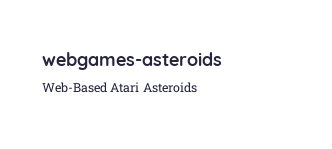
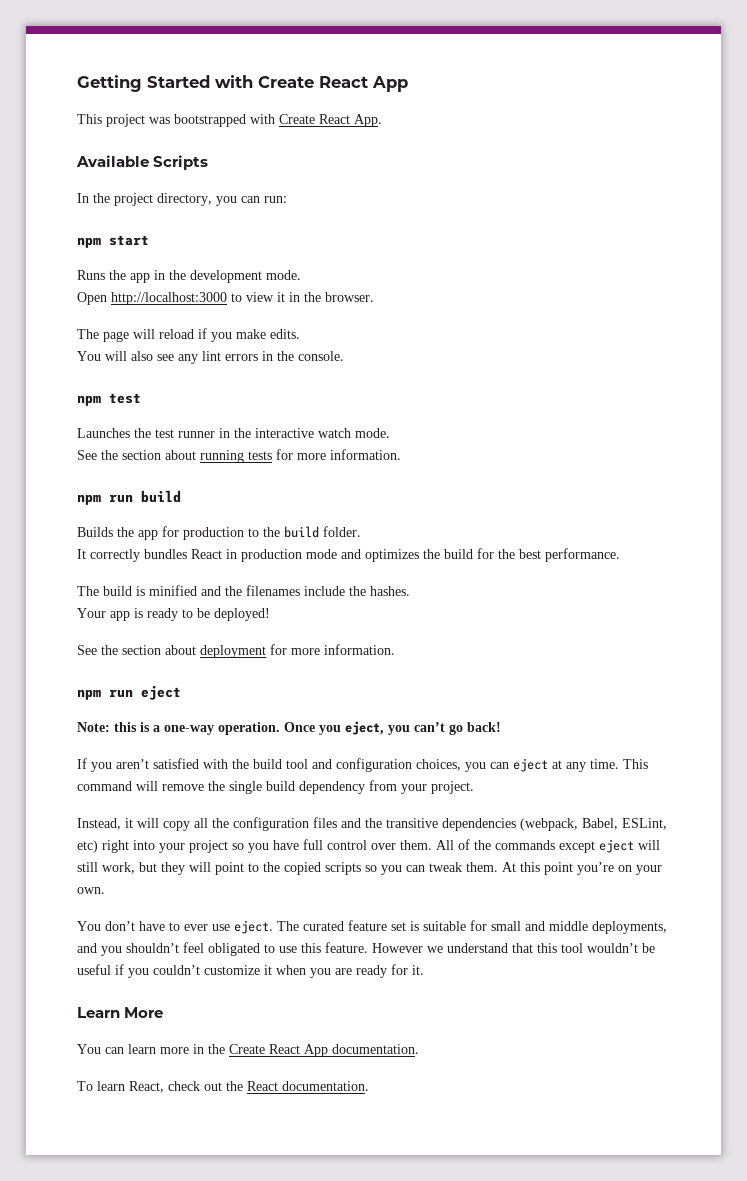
- webgames-asteroids
- Web-Based Atari Asteroids
+ Getting Started with Create React App
+ This project was bootstrapped with Create React App.
+ Available Scripts
+ In the project directory, you can run:
+ npm start
+ Runs the app in the development mode.
+ Open http://localhost:3000 to view it in the browser.
+ The page will reload if you make edits.
+ You will also see any lint errors in the console.
+ npm test
+ Launches the test runner in the interactive watch mode.
+ See the section about running tests for more information.
+ npm run build
+ Builds the app for production to the build folder.
+ It correctly bundles React in production mode and optimizes the build for the best performance.
+ The build is minified and the filenames include the hashes.
+ Your app is ready to be deployed!
+ See the section about deployment for more information.
+ npm run eject
+ Note: this is a one-way operation. Once you eject, you can’t go back!
+ If you aren’t satisfied with the build tool and configuration choices, you can eject at any time. This command will remove the single build dependency from your project.
+ Instead, it will copy all the configuration files and the transitive dependencies (webpack, Babel, ESLint, etc) right into your project so you have full control over them. All of the commands except eject will still work, but they will point to the copied scripts so you can tweak them. At this point you’re on your own.
+ You don’t have to ever use eject. The curated feature set is suitable for small and middle deployments, and you shouldn’t feel obligated to use this feature. However we understand that this tool wouldn’t be useful if you couldn’t customize it when you are ready for it.
+ Learn More
+ You can learn more in the Create React App documentation.
+ To learn React, check out the React documentation.

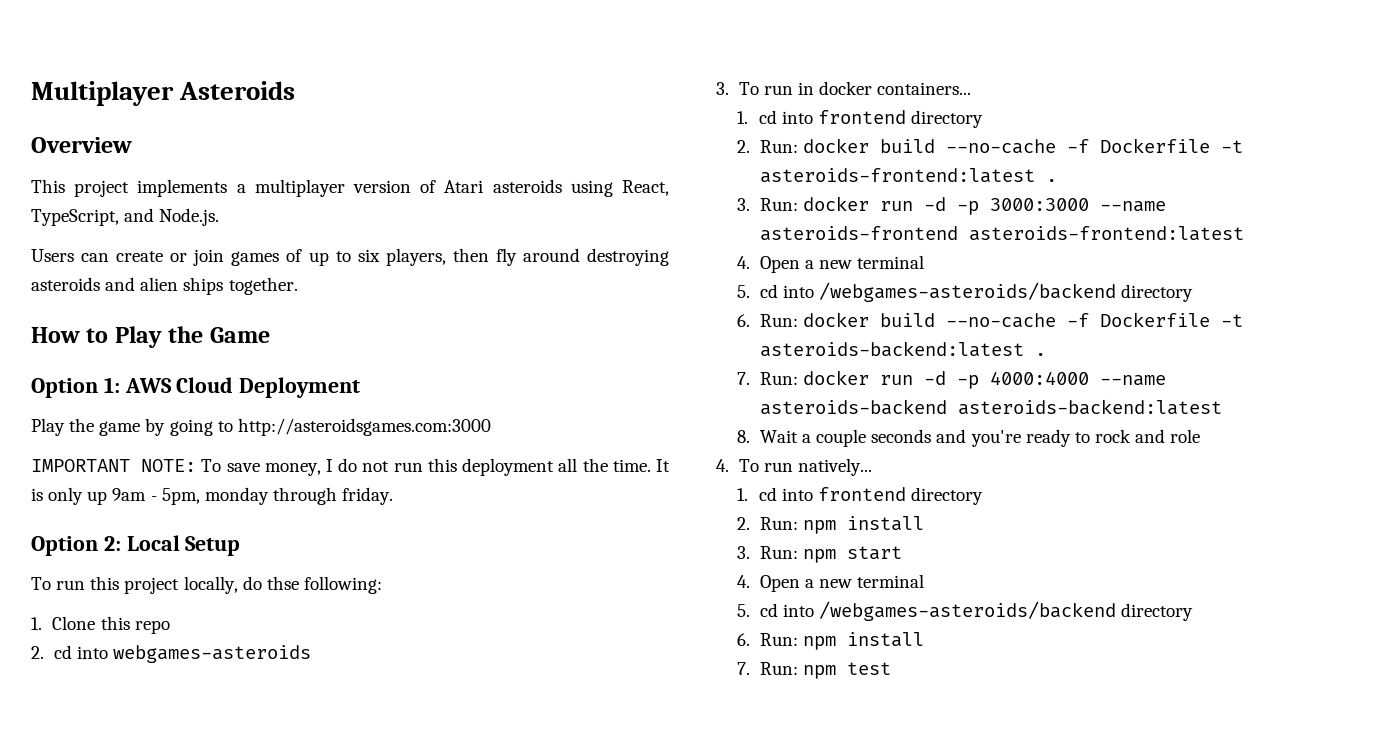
- Getting Started with Create React App
- This project was bootstrapped with Create React App.
- Available Scripts
- In the project directory, you can run:
- npm start
- Runs the app in the development mode.
- Open http://localhost:3000 to view it in the browser.
- The page will reload if you make edits.
- You will also see any lint errors in the console.
- npm test
- Launches the test runner in the interactive watch mode.
- See the section about running tests for more information.
- npm run build
- Builds the app for production to the build folder.
- It correctly bundles React in production mode and optimizes the build for the best performance.
- The build is minified and the filenames include the hashes.
- Your app is ready to be deployed!
- See the section about deployment for more information.
- npm run eject
- Note: this is a one-way operation. Once you eject, you can’t go back!
- If you aren’t satisfied with the build tool and configuration choices, you can eject at any time. This command will remove the single build dependency from your project.
- Instead, it will copy all the configuration files and the transitive dependencies (webpack, Babel, ESLint, etc) right into your project so you have full control over them. All of the commands except eject will still work, but they will point to the copied scripts so you can tweak them. At this point you’re on your own.
- You don’t have to ever use eject. The curated feature set is suitable for small and middle deployments, and you shouldn’t feel obligated to use this feature. However we understand that this tool wouldn’t be useful if you couldn’t customize it when you are ready for it.
- Learn More
- You can learn more in the Create React App documentation.
- To learn React, check out the React documentation.
+ Multiplayer Asteroids
+ Overview
+ This project implements a multiplayer version of Atari asteroids using React, TypeScript, and Node.js.
+ Users can create or join games of up to six players, then fly around destroying asteroids and alien ships together.
+ How to Play the Game
+ Option 1: AWS Cloud Deployment
+ Play the game by going to http://asteroidsgames.com:3000
+ IMPORTANT NOTE: To save money, I do not run this deployment all the time. It is only up 9am - 5pm, monday through friday.
+ Option 2: Local Setup
+ To run this project locally, do thse following:
+ 1. Clone this repo
+ 2. cd into webgames-asteroids
+ 3. To run in docker containers...
+ 1. cd into frontend directory
+ 2. Run: docker build --no-cache -f Dockerfile -t asteroids-frontend:latest .
+ 3. Run: docker run -d -p 3000:3000 --name asteroids-frontend asteroids-frontend:latest
+ 4. Open a new terminal
+ 5. cd into /webgames-asteroids/backend directory
+ 6. Run: docker build --no-cache -f Dockerfile -t asteroids-backend:latest .
+ 7. Run: docker run -d -p 4000:4000 --name asteroids-backend asteroids-backend:latest
+ 8. Wait a couple seconds and you're ready to rock and role
+ 4. To run natively...
+ 1. cd into frontend directory
+ 2. Run: npm install
+ 3. Run: npm start
+ 4. Open a new terminal
+ 5. cd into /webgames-asteroids/backend directory
+ 6. Run: npm install
+ 7. Run: npm test

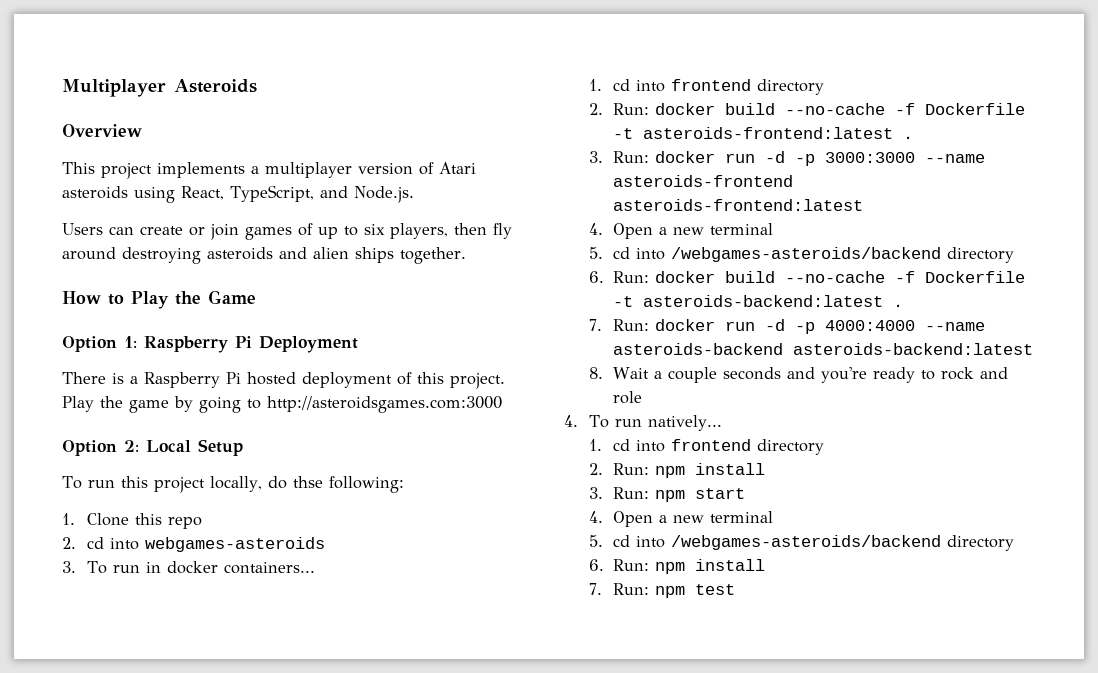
- Option 1: AWS Cloud Deployment
+ Option 1: Raspberry Pi Deployment
+ There is a Raspberry Pi hosted deployment of this project.
- IMPORTANT NOTE: To save money, I do not run this deployment all the time. It is only up 9am - 5pm, monday through friday.

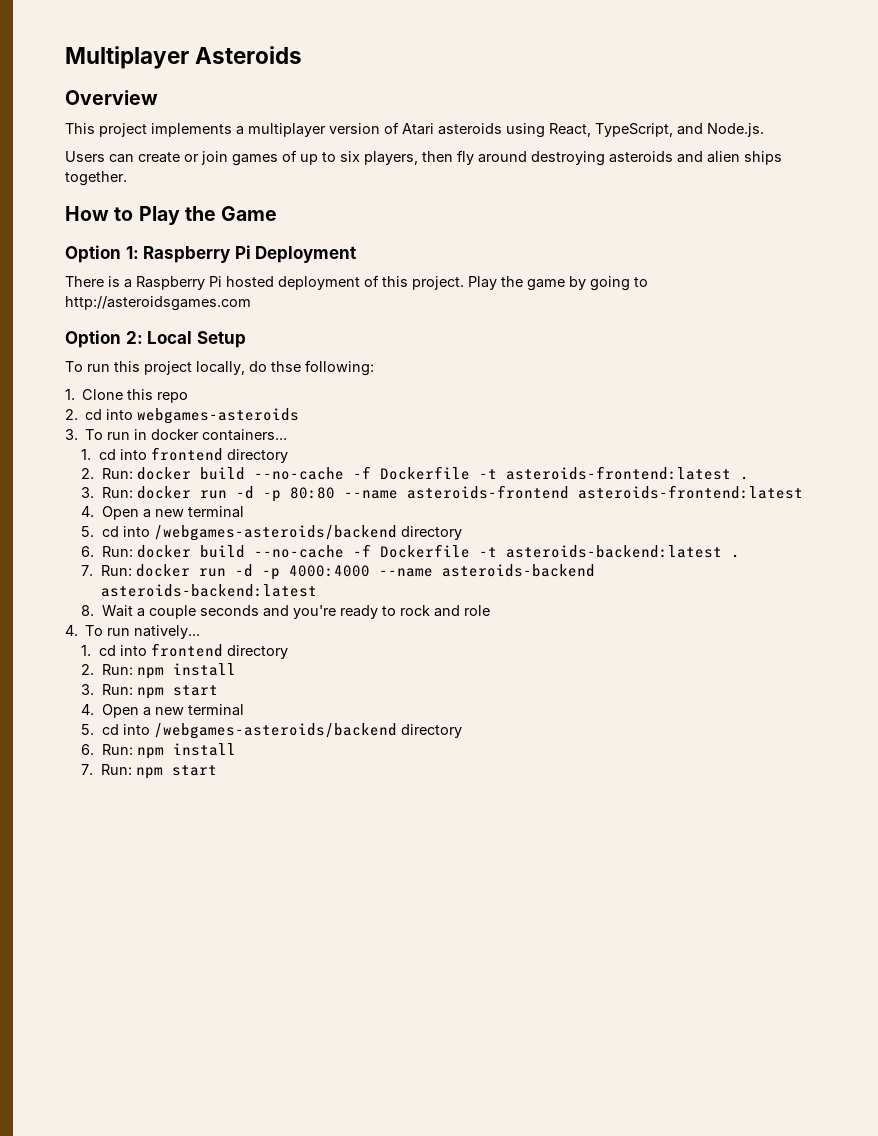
- Play the game by going to http://asteroidsgames.com:3000
+ Play the game by going to http://asteroidsgames.com
- 3. Run: docker run -d -p 3000:3000 --name asteroids-frontend asteroids-frontend:latest
+ 3. Run: docker run -d -p 80:80 --name asteroids-frontend asteroids-frontend:latest
- 7. Run: npm test
+ 7. Run: npm start

